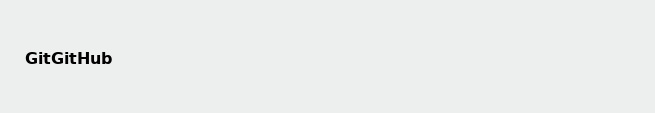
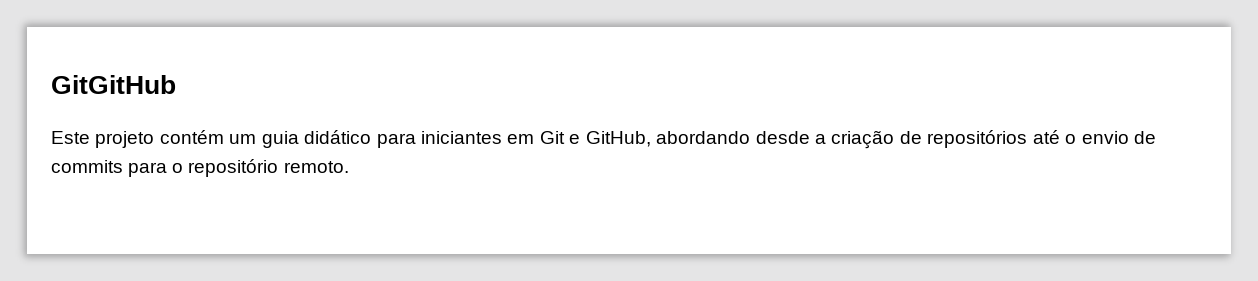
+ Este projeto contém um guia didático para iniciantes em Git e GitHub, abordando desde a criação de repositórios até o envio de commits para o repositório remoto.

